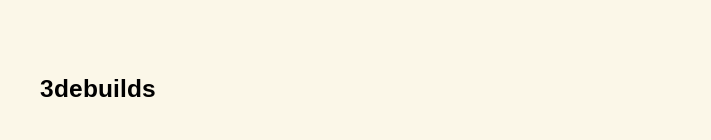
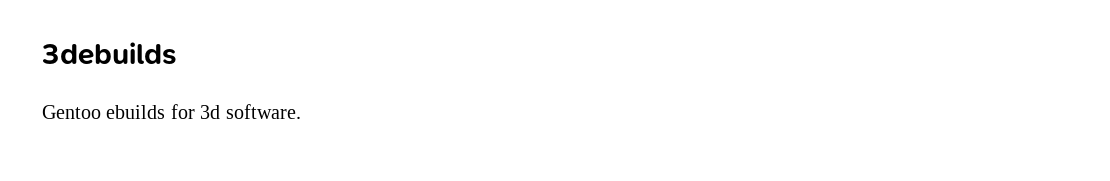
+ Gentoo ebuilds for 3d software.

